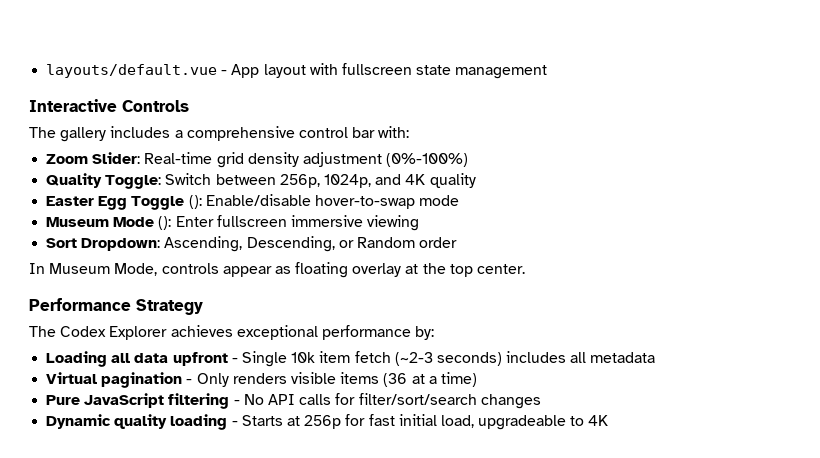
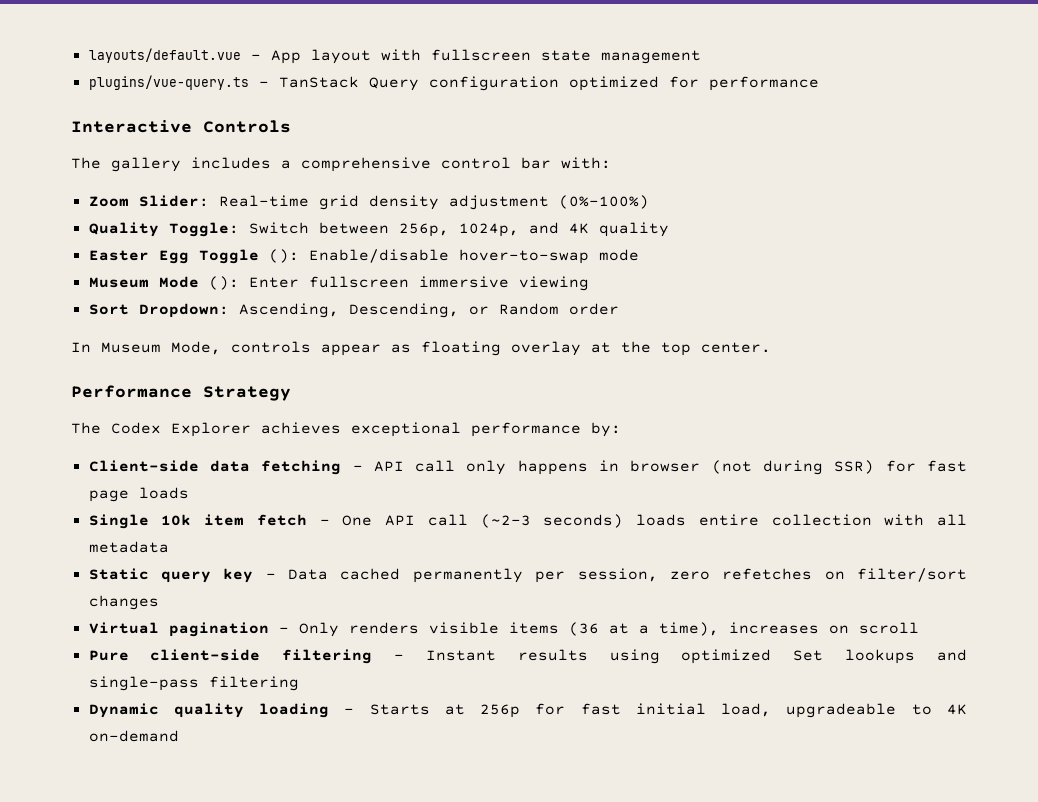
+ plugins/vue-query.ts - TanStack Query configuration optimized for performance
- Loading all data upfront - Single 10k item fetch (~2-3 seconds) includes all metadata
+ Client-side data fetching - API call only happens in browser (not during SSR) for fast page loads
+ Single 10k item fetch - One API call (~2-3 seconds) loads entire collection with all metadata
+ Static query key - Data cached permanently per session, zero refetches on filter/sort changes
- Virtual pagination - Only renders visible items (36 at a time)
+ Virtual pagination - Only renders visible items (36 at a time), increases on scroll
- Pure JavaScript filtering - No API calls for filter/sort/search changes
+ Pure client-side filtering - Instant results using optimized Set lookups and single-pass filtering
- Dynamic quality loading - Starts at 256p for fast initial load, upgradeable to 4K
+ Dynamic quality loading - Starts at 256p for fast initial load, upgradeable to 4K on-demand

